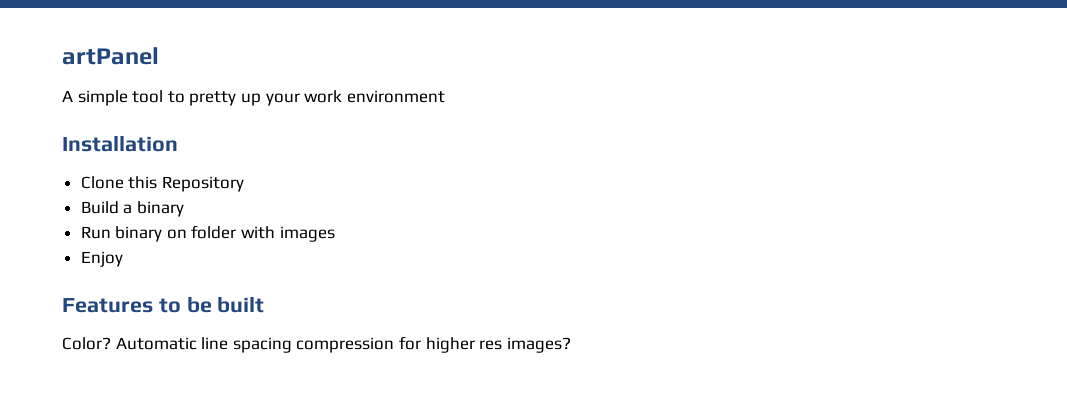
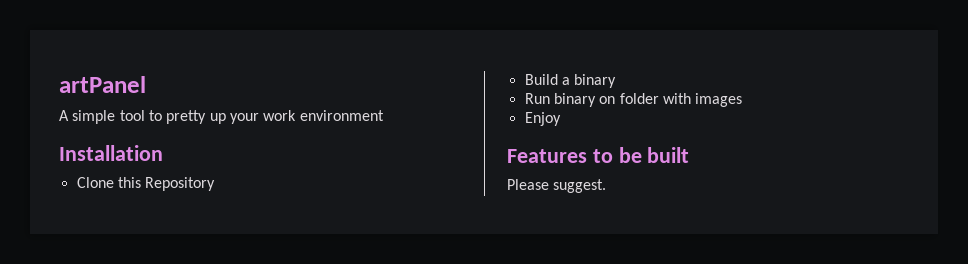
- Color? Automatic line spacing compression for higher res images?
+ Please suggest.

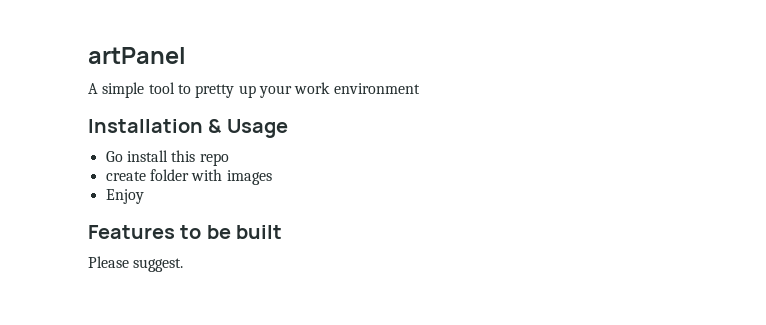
- Installation
- Clone this Repository
- Build a binary
- Run binary on folder with images
+ Installation & Usage
+ Go install this repo
+ create folder with images

